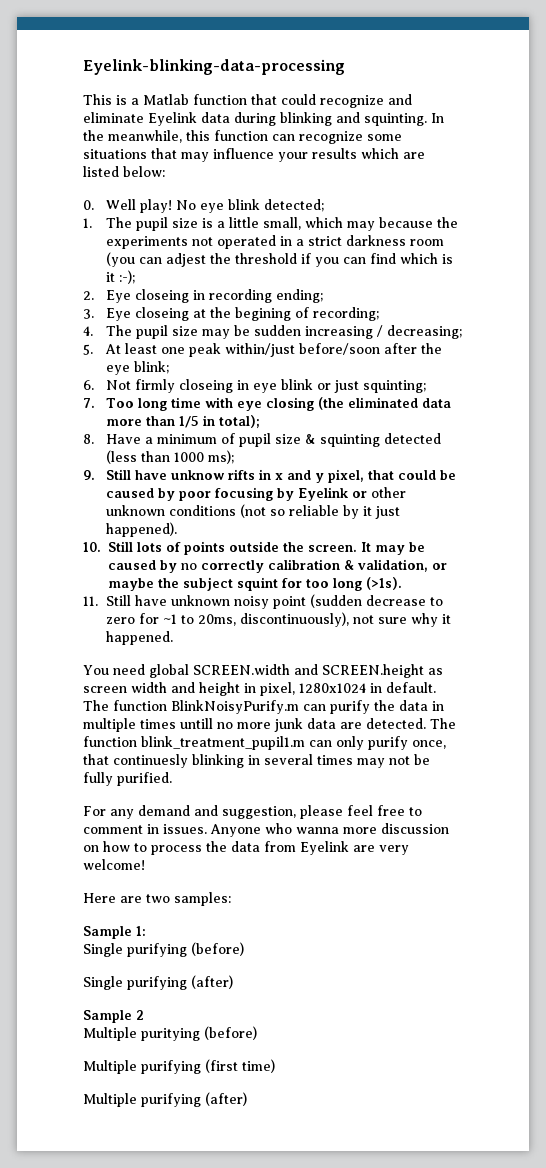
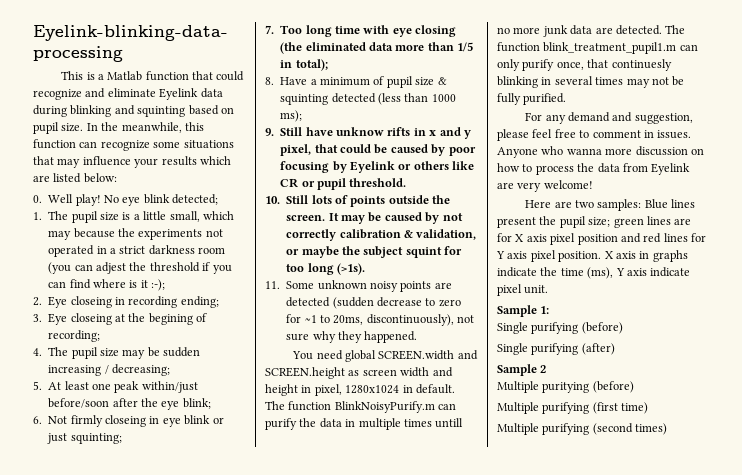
- This is a Matlab function that could recognize and eliminate Eyelink data during blinking and squinting.
+ This is a Matlab function that could recognize and eliminate Eyelink data during blinking and squinting based on pupil size.
- 1. The pupil size is a little small, which may because the experiments not operated in a strict darkness room (you can adjest the threshold if you can find which is it :-);
+ 1. The pupil size is a little small, which may because the experiments not operated in a strict darkness room (you can adjest the threshold if you can find where is it :-);
- 9. Still have unknow rifts in x and y pixel, that could be caused by poor focusing by Eyelink or other unknown conditions (not so reliable by it just happened).
+ 9. Still have unknow rifts in x and y pixel, that could be caused by poor focusing by Eyelink or others like CR or pupil threshold.
- It may be caused by no correctly calibration & validation, or maybe the subject squint for too long (>1s).
+ It may be caused by not correctly calibration & validation, or maybe the subject squint for too long (>1s).
- 11. Still have unknown noisy point (sudden decrease to zero for ~1 to 20ms, discontinuously), not sure why it happened.
+ 11. Some unknown noisy points are detected (sudden decrease to zero for ~1 to 20ms, discontinuously), not sure why they happened.
- Here are two samples:
+ Here are two samples: Blue lines present the pupil size; green lines are for X axis pixel position and red lines for Y axis pixel position. X axis in graphs indicate the time (ms), Y axis indicate pixel unit.
- Multiple purifying (after)
+ Multiple purifying (second times)

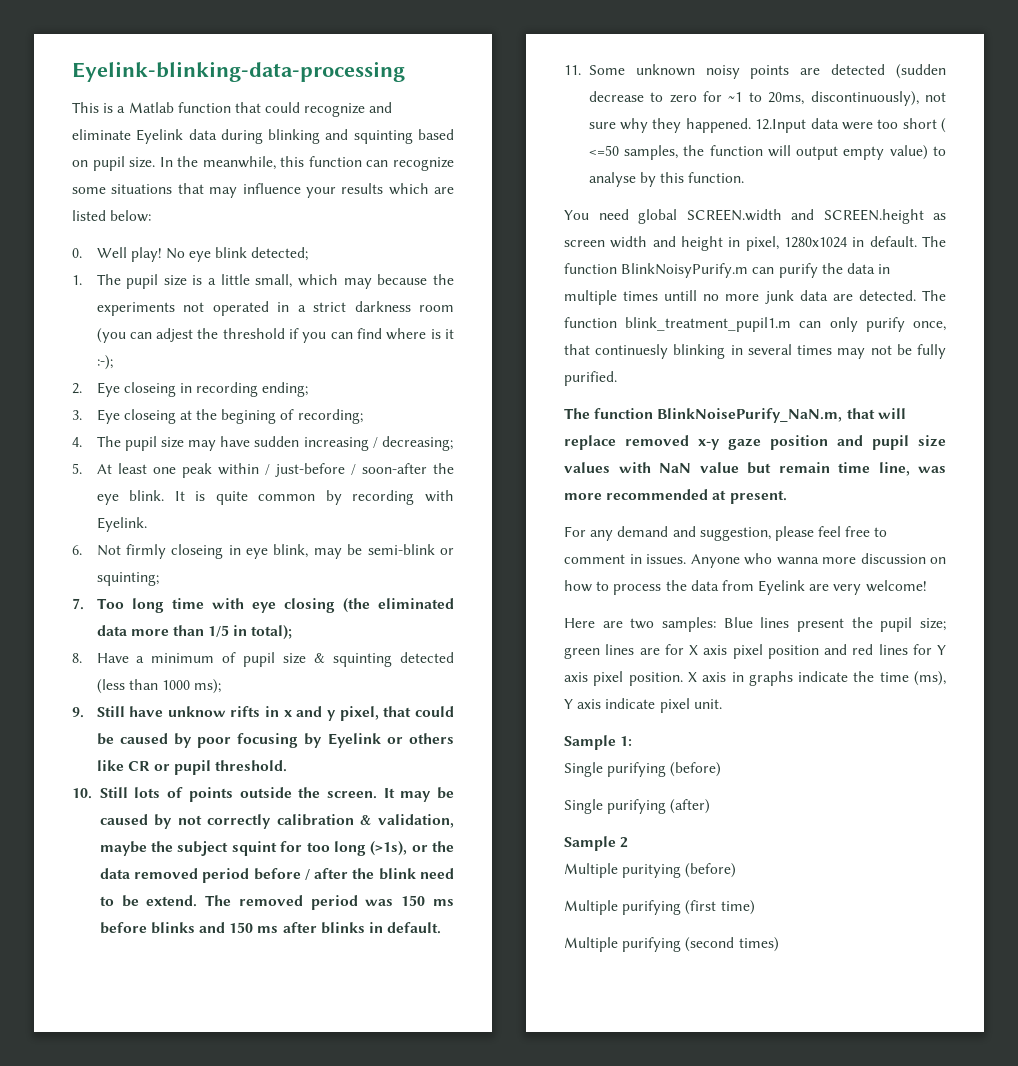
- 4. The pupil size may be sudden increasing / decreasing;
+ 4. The pupil size may have sudden increasing / decreasing;
- 5. At least one peak within/just before/soon after the eye blink;
+ 5. At least one peak within / just-before / soon-after the eye blink. It is quite common by recording with Eyelink.
- 6. Not firmly closeing in eye blink or just squinting;
+ 6. Not firmly closeing in eye blink, may be semi-blink or squinting;
- It may be caused by not correctly calibration & validation, or maybe the subject squint for too long (>1s).
+ It may be caused by not correctly calibration & validation, maybe the subject squint for too long (>1s), or the data removed period before / after the blink need to be extend. The removed period was 150 ms before blinks and 150 ms after blinks in default.
+ 12.Input data were too short ( <=50 samples, the function will output empty value) to analyse by this function.
+ The function BlinkNoisePurify_NaN.m, that will replace removed x-y gaze position and pupil size values with NaN value but remain time line, was more recommended at present.

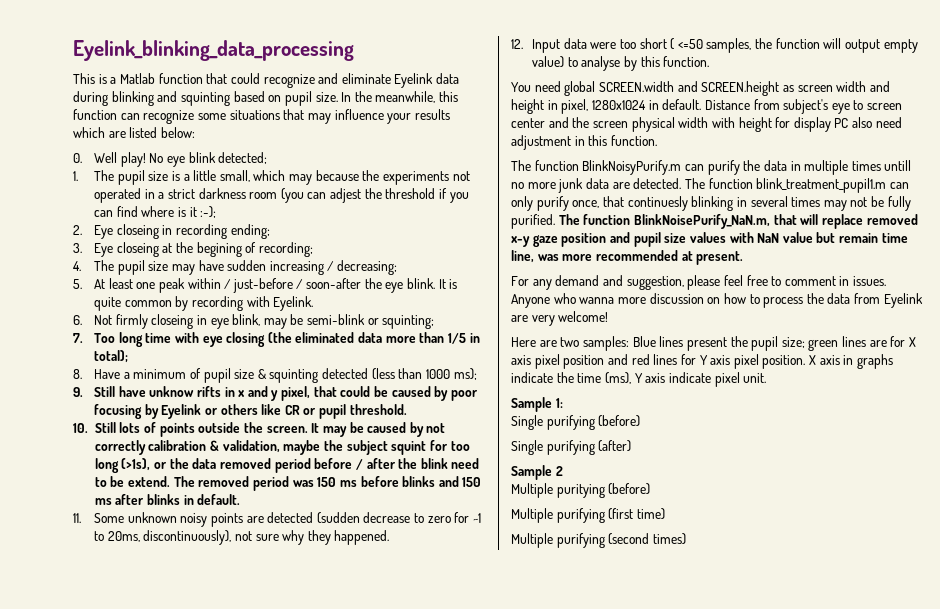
- Eyelink-blinking-data-processing
+ Eyelink_blinking_data_processing
- 11. Some unknown noisy points are detected (sudden decrease to zero for ~1 to 20ms, discontinuously), not sure why they happened. 12.Input data were too short ( <=50 samples, the function will output empty value) to analyse by this function.
+ 11. Some unknown noisy points are detected (sudden decrease to zero for ~1 to 20ms, discontinuously), not sure why they happened.
+ 12. Input data were too short ( <=50 samples, the function will output empty value) to analyse by this function.
- You need global SCREEN.width and SCREEN.height as screen width and height in pixel, 1280x1024 in default. The function BlinkNoisyPurify.m can purify the data in multiple times untill no more junk data are detected.
+ You need global SCREEN.width and SCREEN.height as screen width and height in pixel, 1280x1024 in default. Distance from subject's eye to screen center and the screen physical width with height for display PC also need adjustment in this function.
+ The function BlinkNoisyPurify.m can purify the data in multiple times untill no more junk data are detected.
- The function blink_treatment_pupil1.m can only purify once, that continuesly blinking in several times may not be fully purified.
- The function BlinkNoisePurify_NaN.m, that will replace removed x-y gaze position and pupil size values with NaN value but remain time line, was more recommended at present.
+ The function blink_treatment_pupil1.m can only purify once, that continuesly blinking in several times may not be fully purified. The function BlinkNoisePurify_NaN.m, that will replace removed x-y gaze position and pupil size values with NaN value but remain time line, was more recommended at present.

